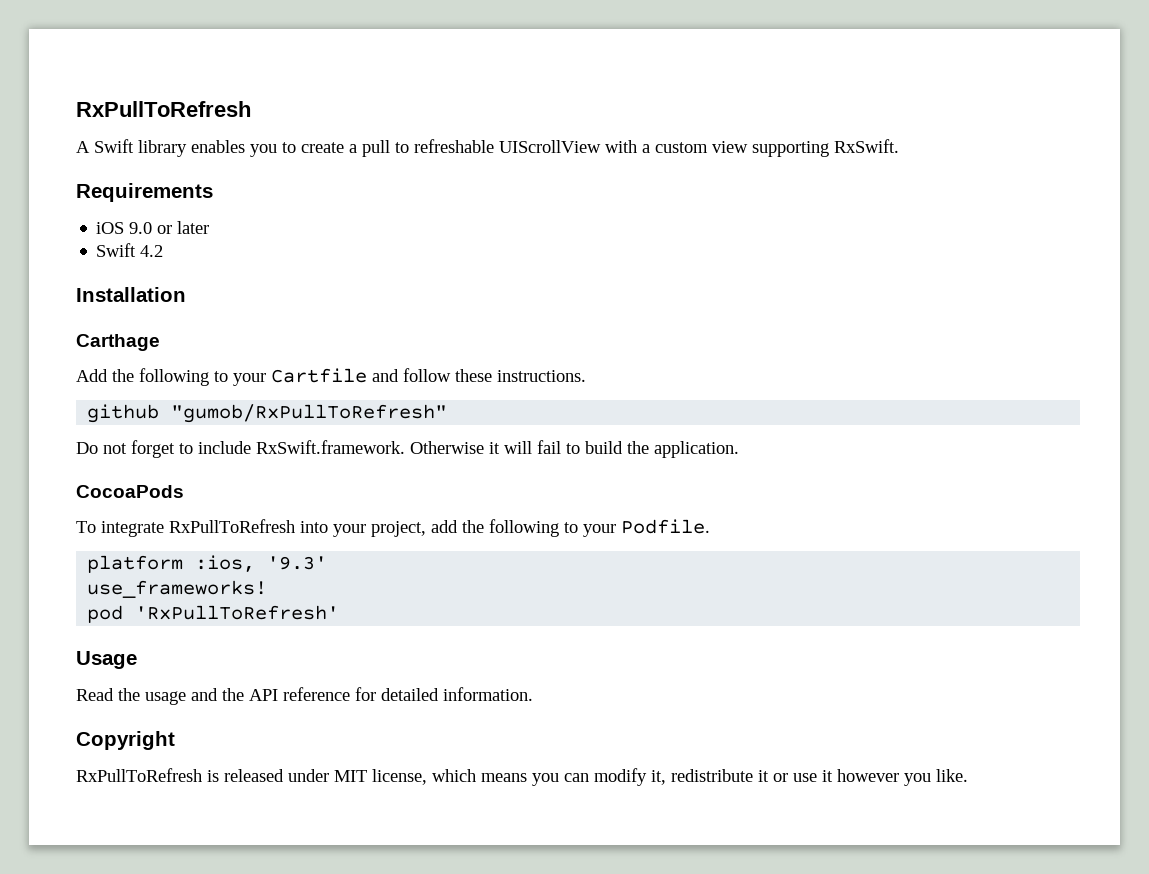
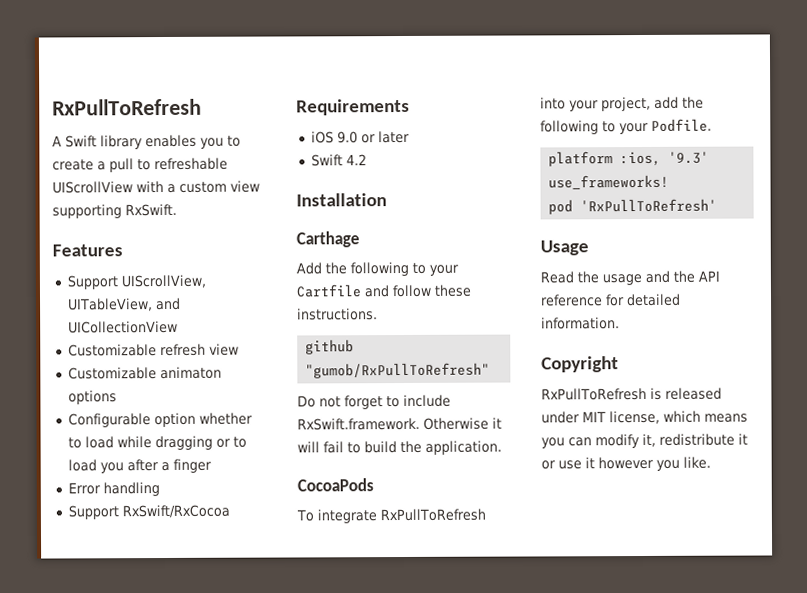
+ Features
+ Support UIScrollView, UITableView, and UICollectionView
+ Customizable refresh view
+ Customizable animaton options
+ Configurable option whether to load while dragging or to load you after a finger
+ Error handling
+ Support RxSwift/RxCocoa

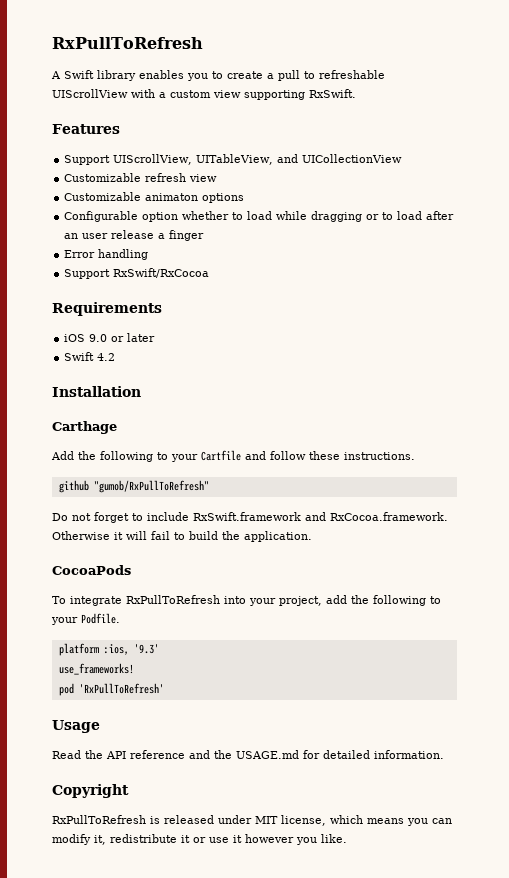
- Configurable option whether to load while dragging or to load you after a finger
+ Configurable option whether to load while dragging or to load after an user release a finger
- Do not forget to include RxSwift.framework. Otherwise it will fail to build the application.
+ Do not forget to include RxSwift.framework and RxCocoa.framework. Otherwise it will fail to build the application.
- Read the usage and the API reference for detailed information.
+ Read the API reference and the USAGE.md for detailed information.

